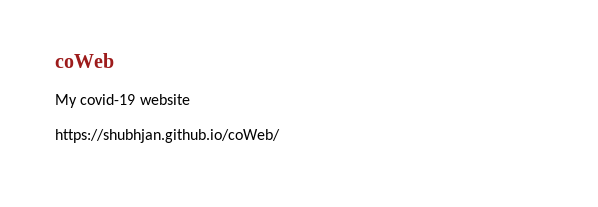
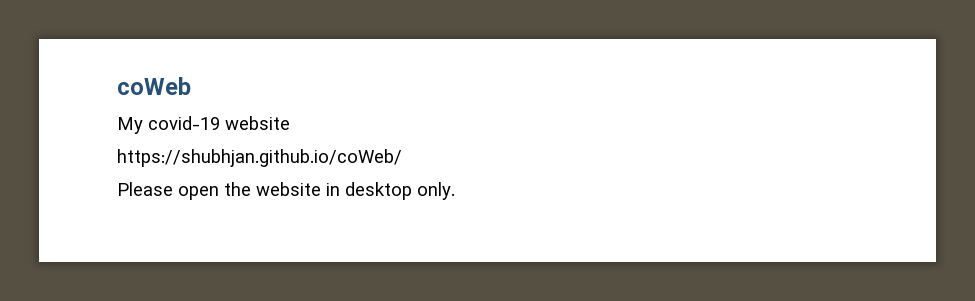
+ Please open the website in desktop only.

